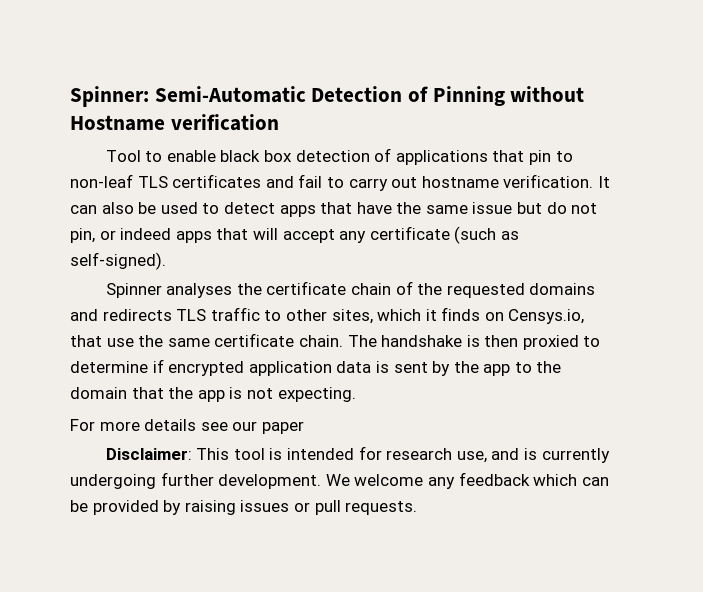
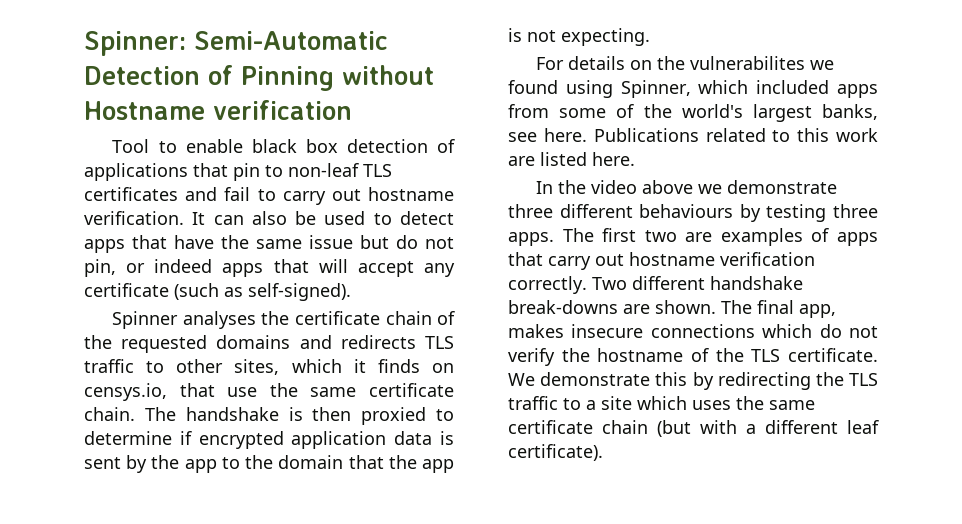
- Spinner analyses the certificate chain of the requested domains and redirects TLS traffic to other sites, which it finds on Censys.io, that use the same certificate chain.
+ Spinner analyses the certificate chain of the requested domains and redirects TLS traffic to other sites, which it finds on censys.io, that use the same certificate chain.
- For more details see our paper
- Disclaimer: This tool is intended for research use, and is currently undergoing further development. We welcome any feedback which can be provided by raising issues or pull requests.
+ For details on the vulnerabilites we found using Spinner, which included apps from some of the world's largest banks, see here. Publications related to this work are listed here.
+ In the video above we demonstrate three different behaviours by testing three apps. The first two are examples of apps that carry out hostname verification correctly. Two different handshake break-downs are shown. The final app, makes insecure connections which do not verify the hostname of the TLS certificate. We demonstrate this by redirecting the TLS traffic to a site which uses the same certificate chain (but with a different leaf certificate).

